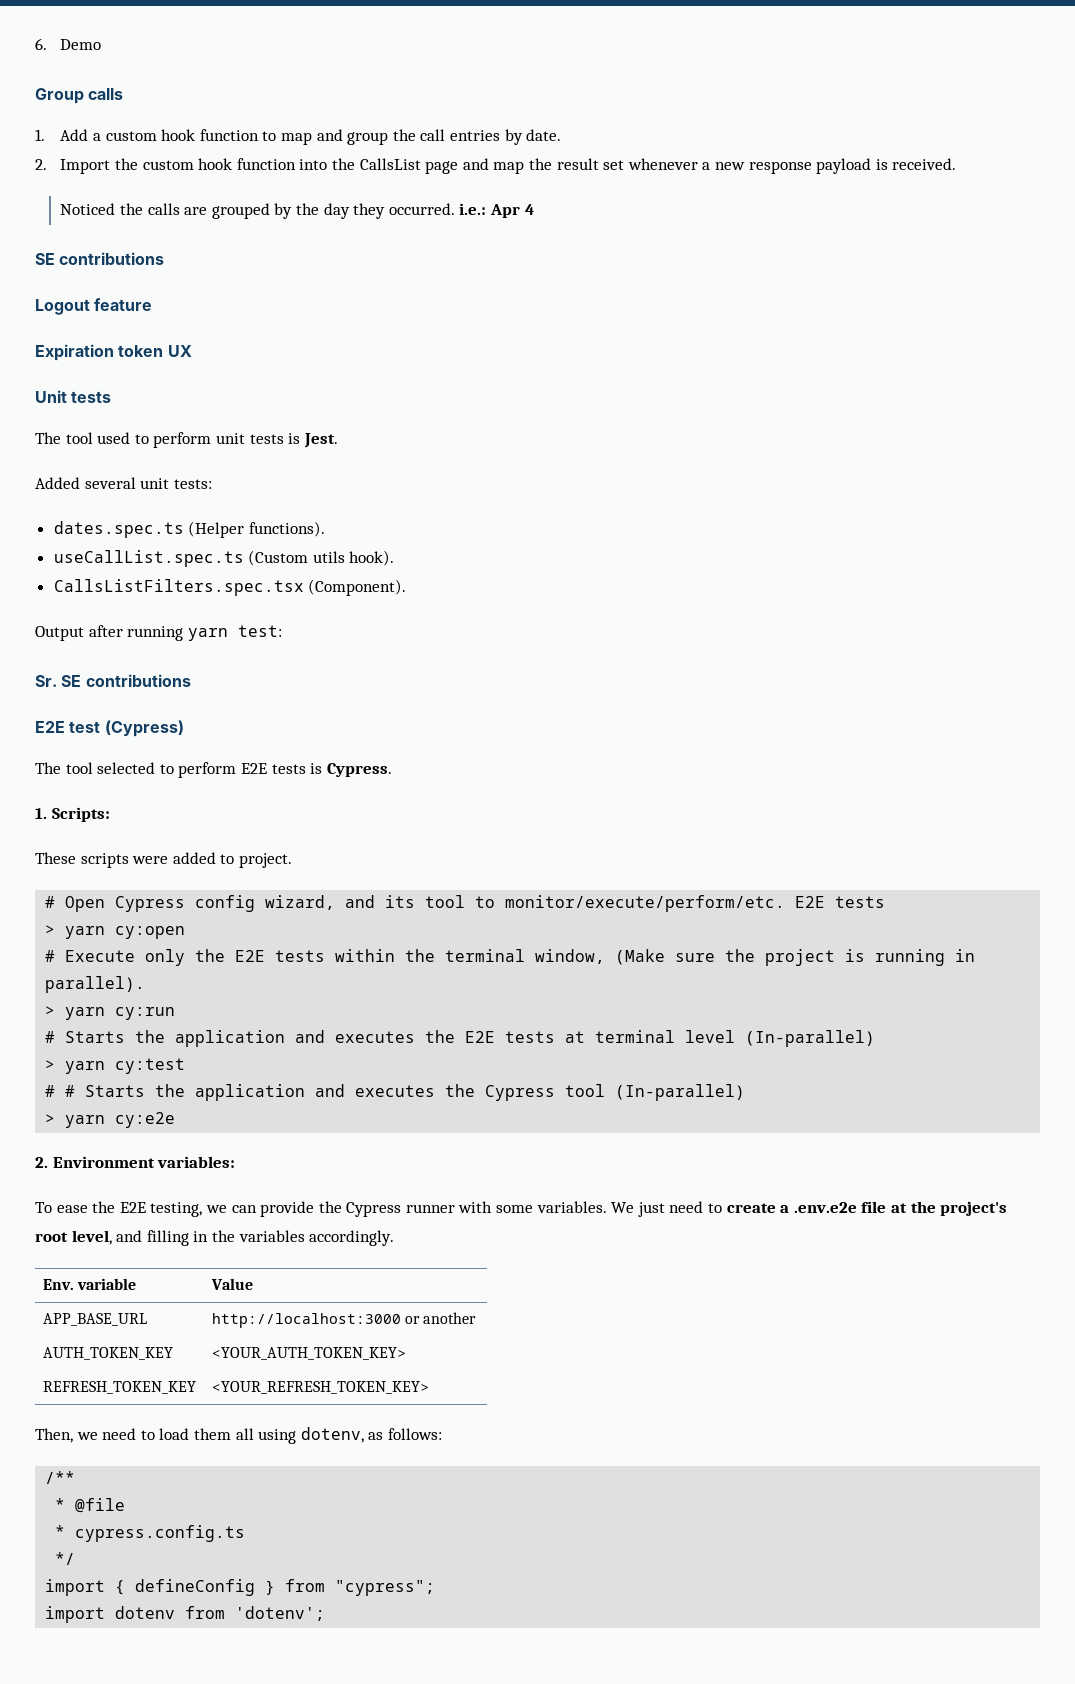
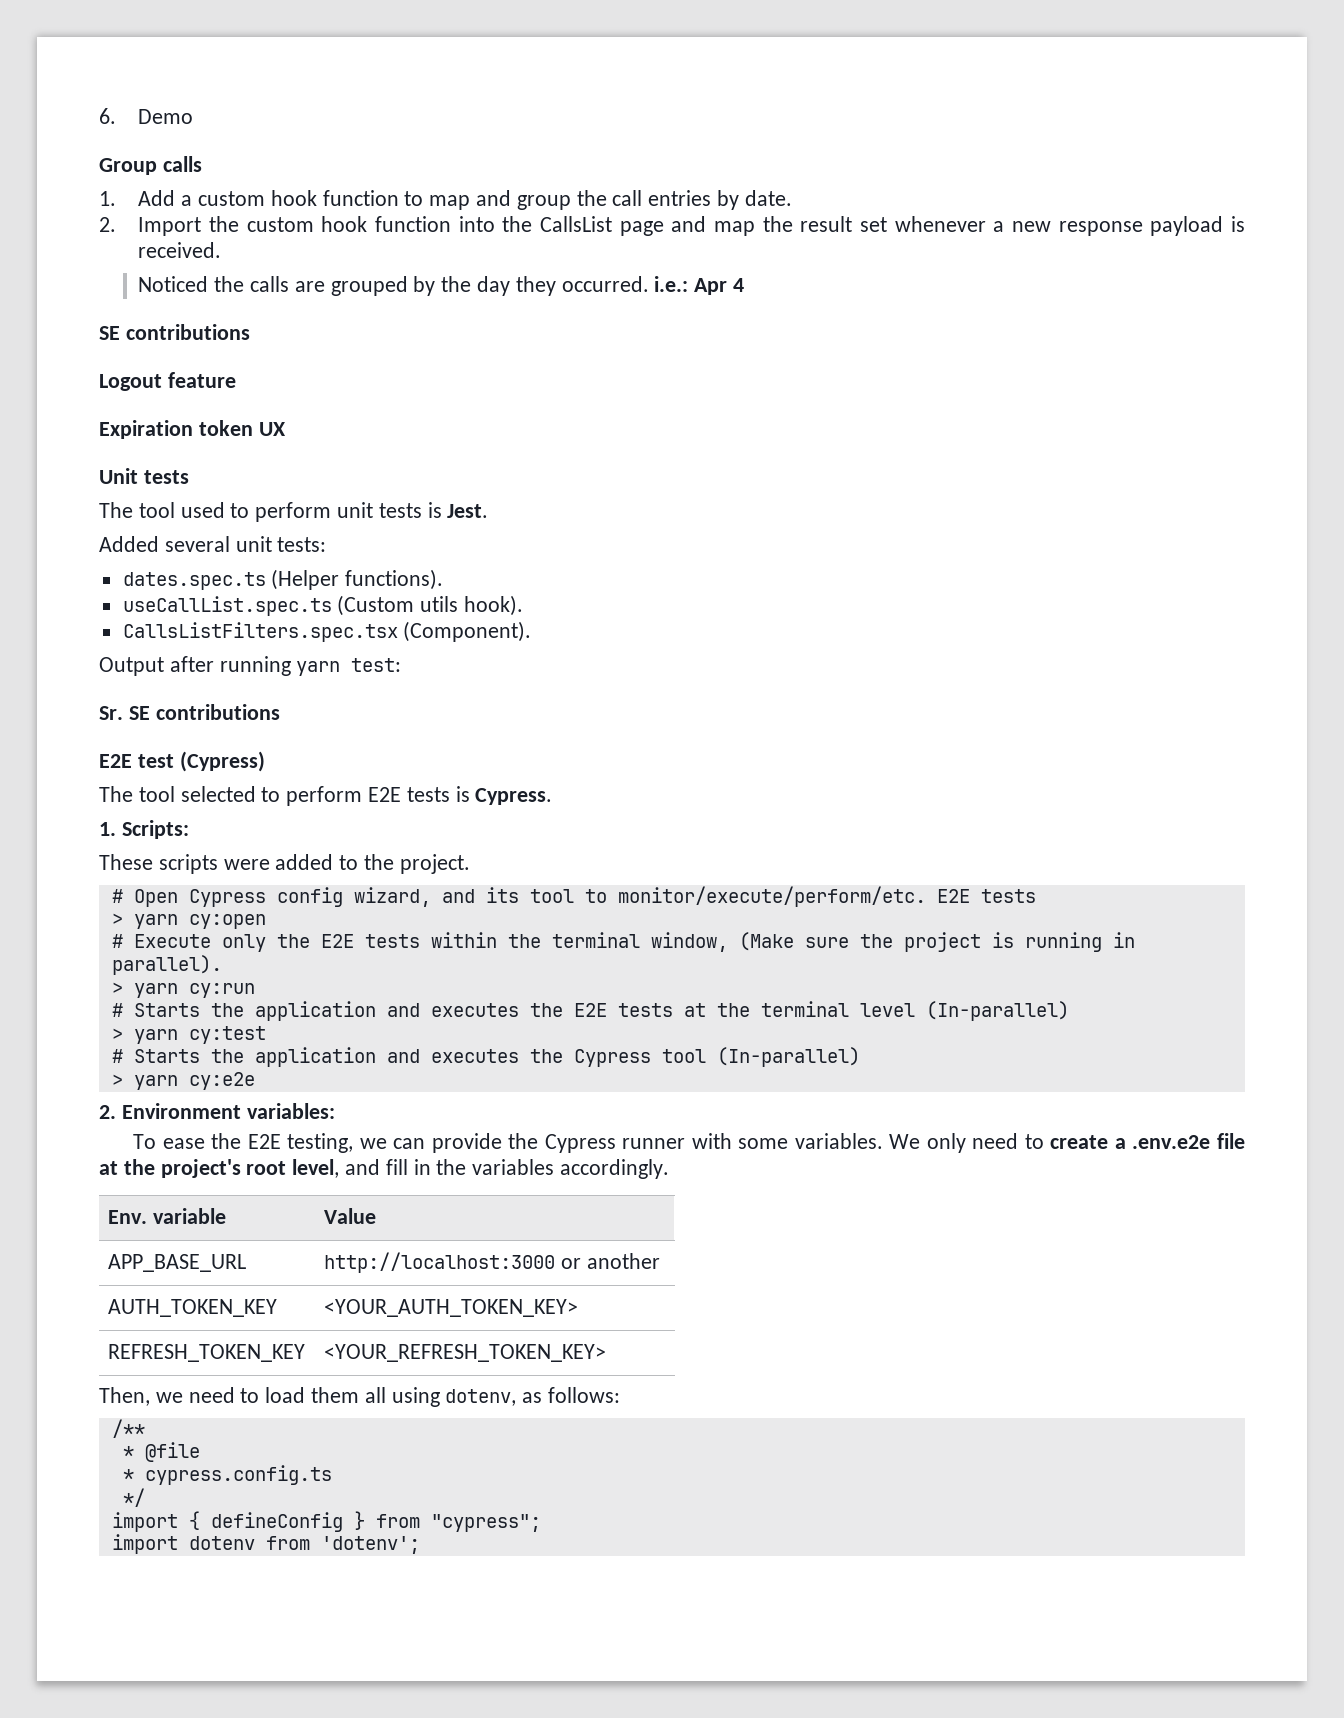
- These scripts were added to project.
+ These scripts were added to the project.
- # Starts the application and executes the E2E tests at terminal level (In-parallel)
+ # Starts the application and executes the E2E tests at the terminal level (In-parallel)
- # # Starts the application and executes the Cypress tool (In-parallel)
+ # Starts the application and executes the Cypress tool (In-parallel)
- We just need to create a .env.e2e file at the project's root level, and filling in the variables accordingly.
+ We only need to create a .env.e2e file at the project's root level, and fill in the variables accordingly.

